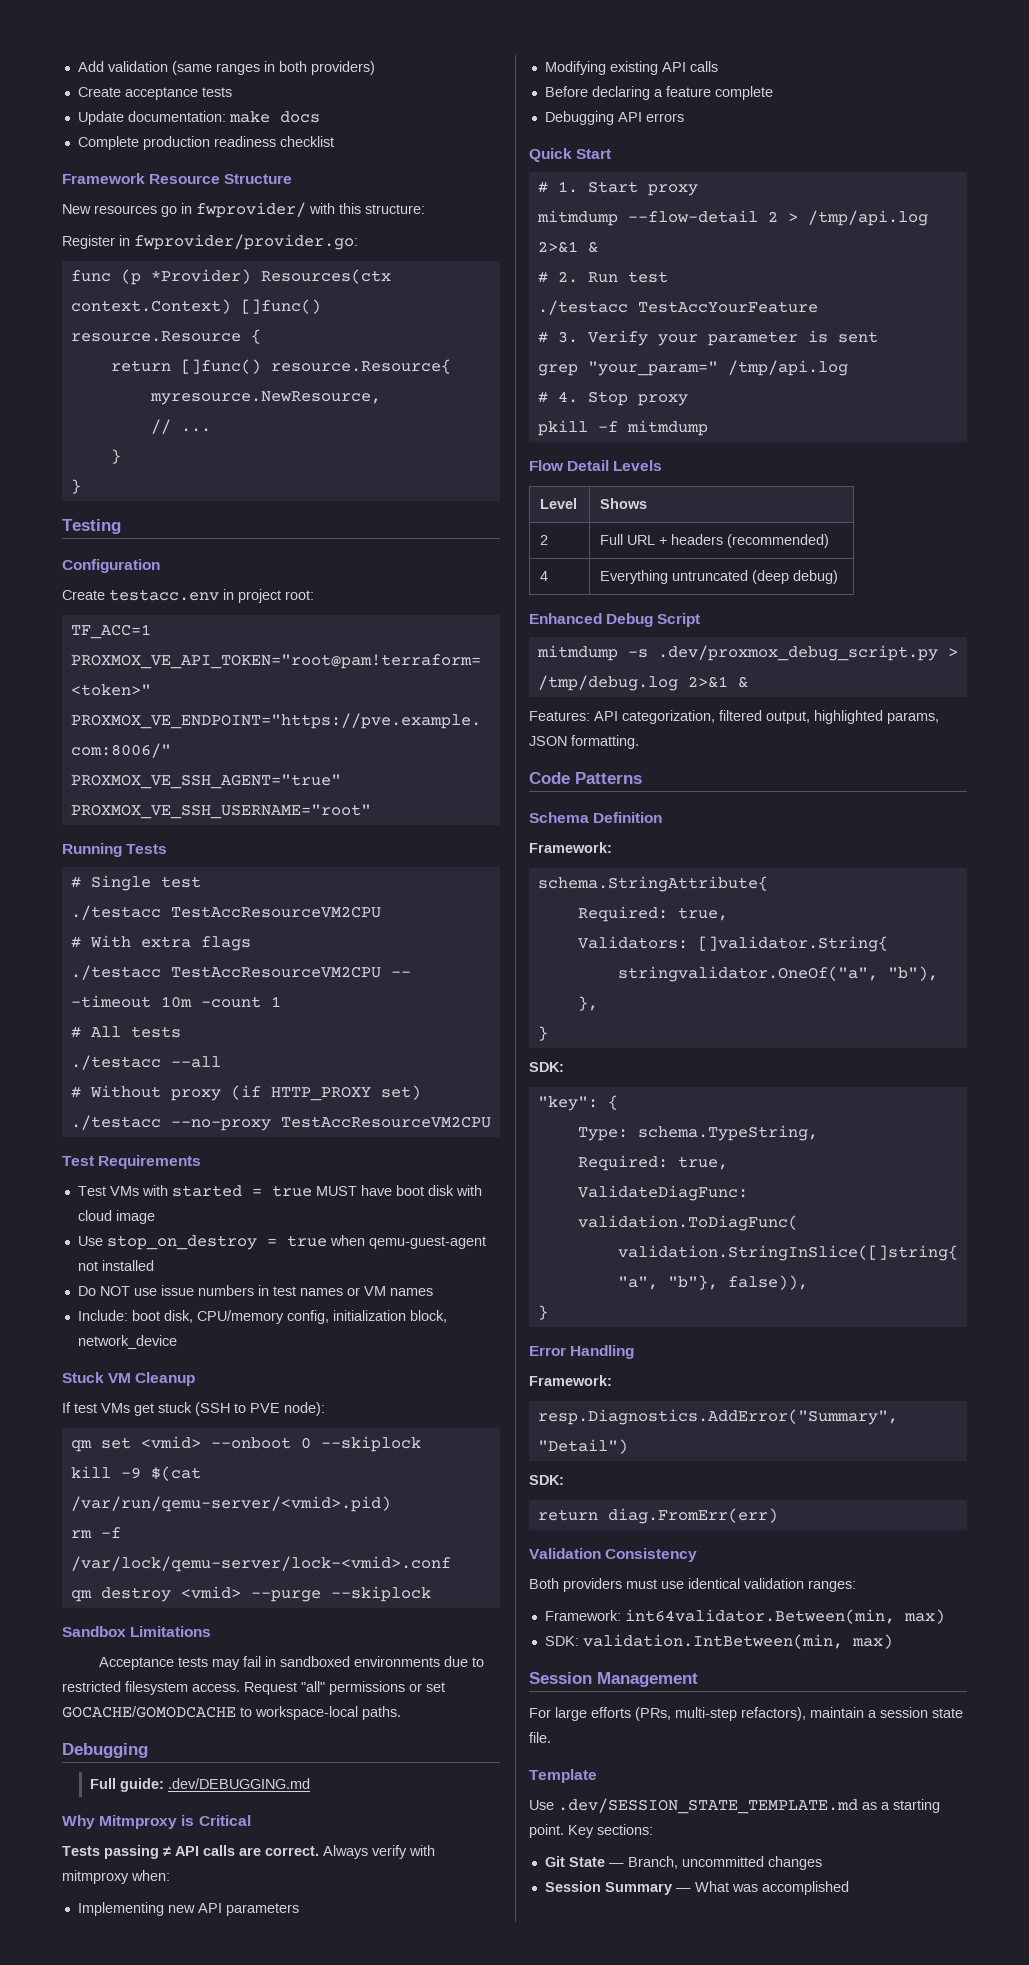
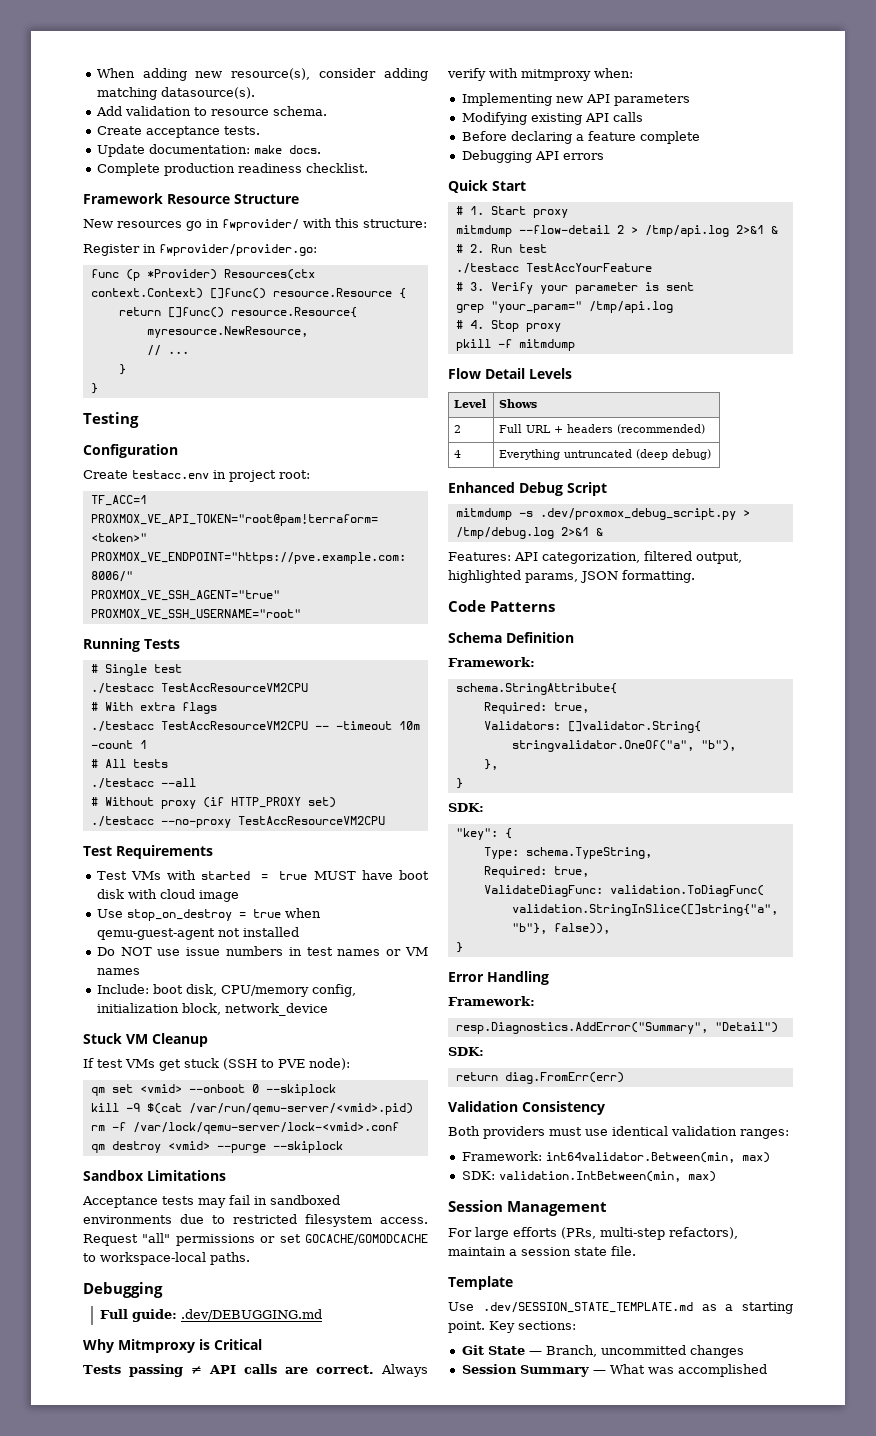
- Add validation (same ranges in both providers)
+ When adding new resource(s), consider adding matching datasource(s).
+ Add validation to resource schema.
- Create acceptance tests
+ Create acceptance tests.
- Update documentation: make docs
+ Update documentation: make docs.
- Complete production readiness checklist
+ Complete production readiness checklist.

